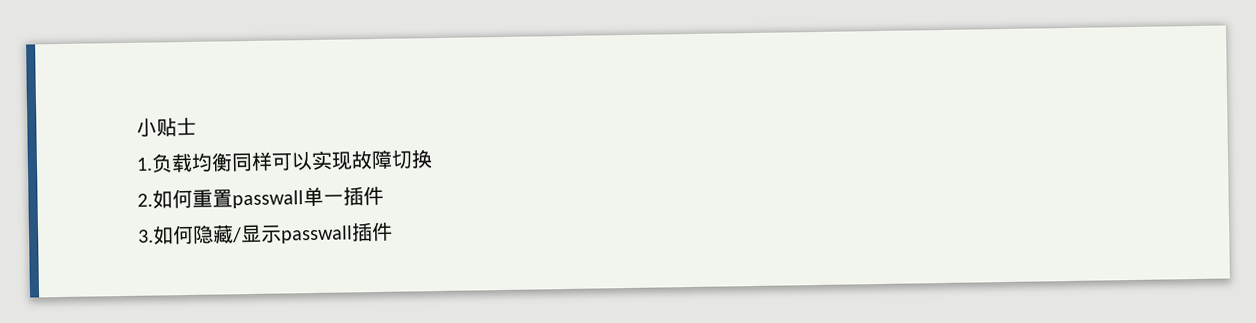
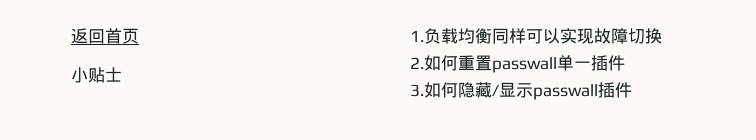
+ 返回首页

